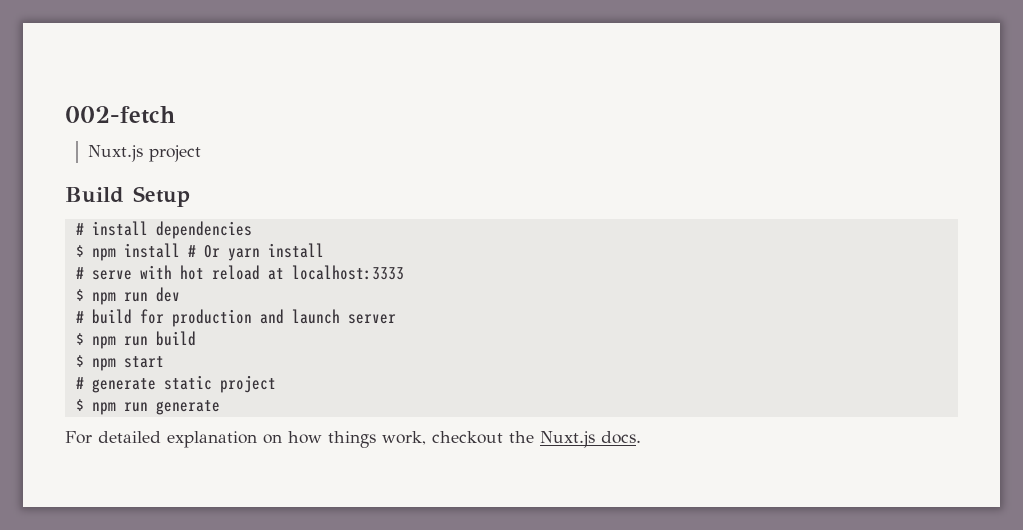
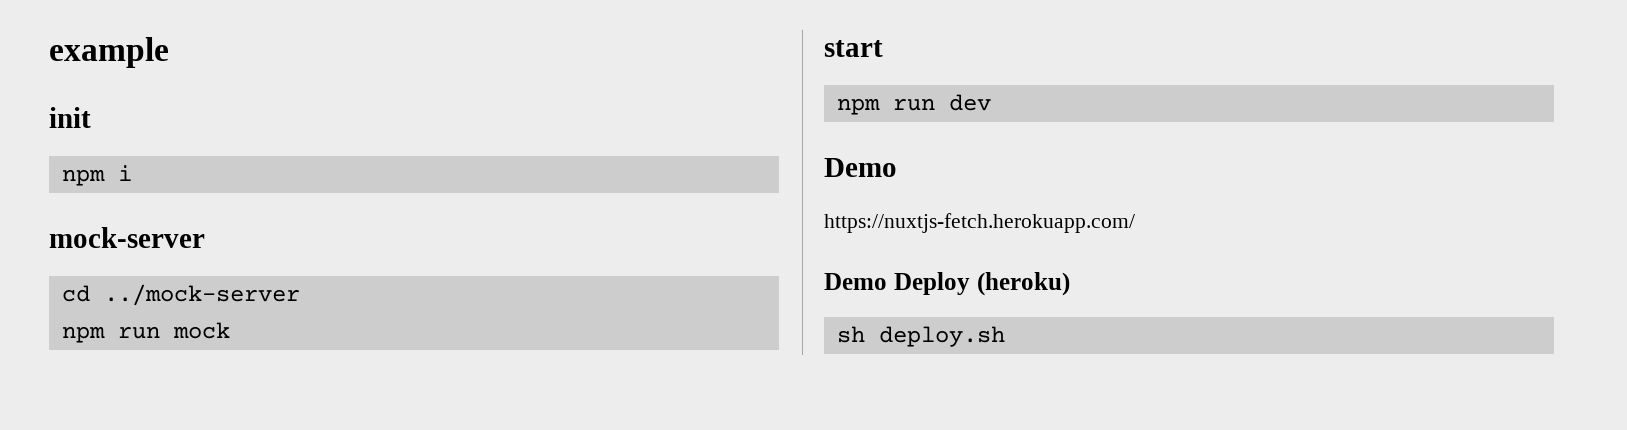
- 002-fetch
- Nuxt.js project
- Build Setup
- # install dependencies
- $ npm install # Or yarn install
- # serve with hot reload at localhost:3333
- $ npm run dev
- # build for production and launch server
- $ npm run build
- $ npm start
- # generate static project
- $ npm run generate
- For detailed explanation on how things work, checkout the Nuxt.js docs.
+ example
+ init
+ npm i
+ mock-server
+ cd ../mock-server
+ npm run mock
+ start
+ npm run dev
+ Demo
+ https://nuxtjs-fetch.herokuapp.com/
+ Demo Deploy (heroku)
+ sh deploy.sh

